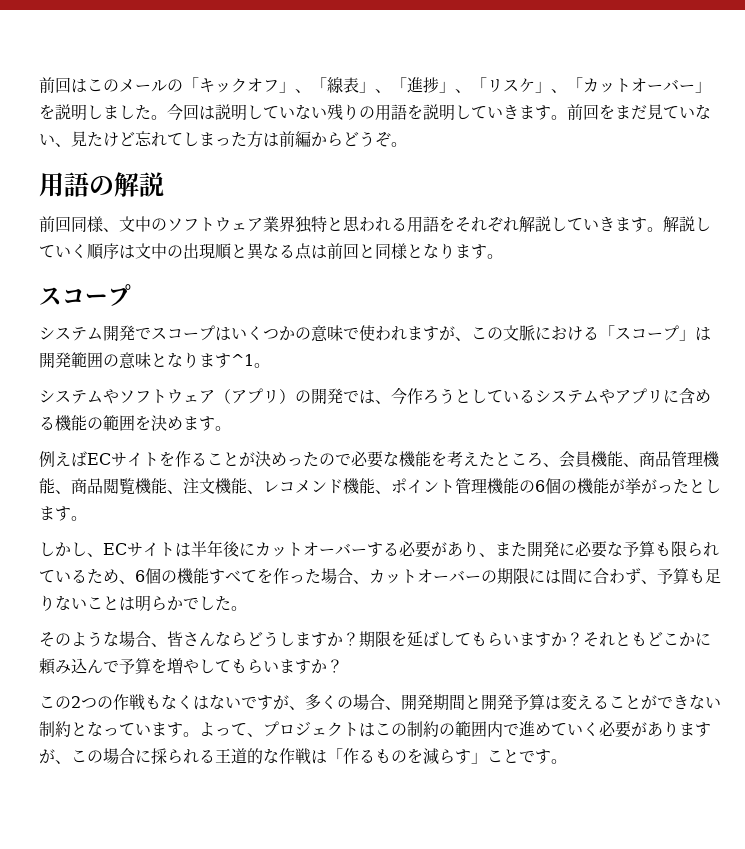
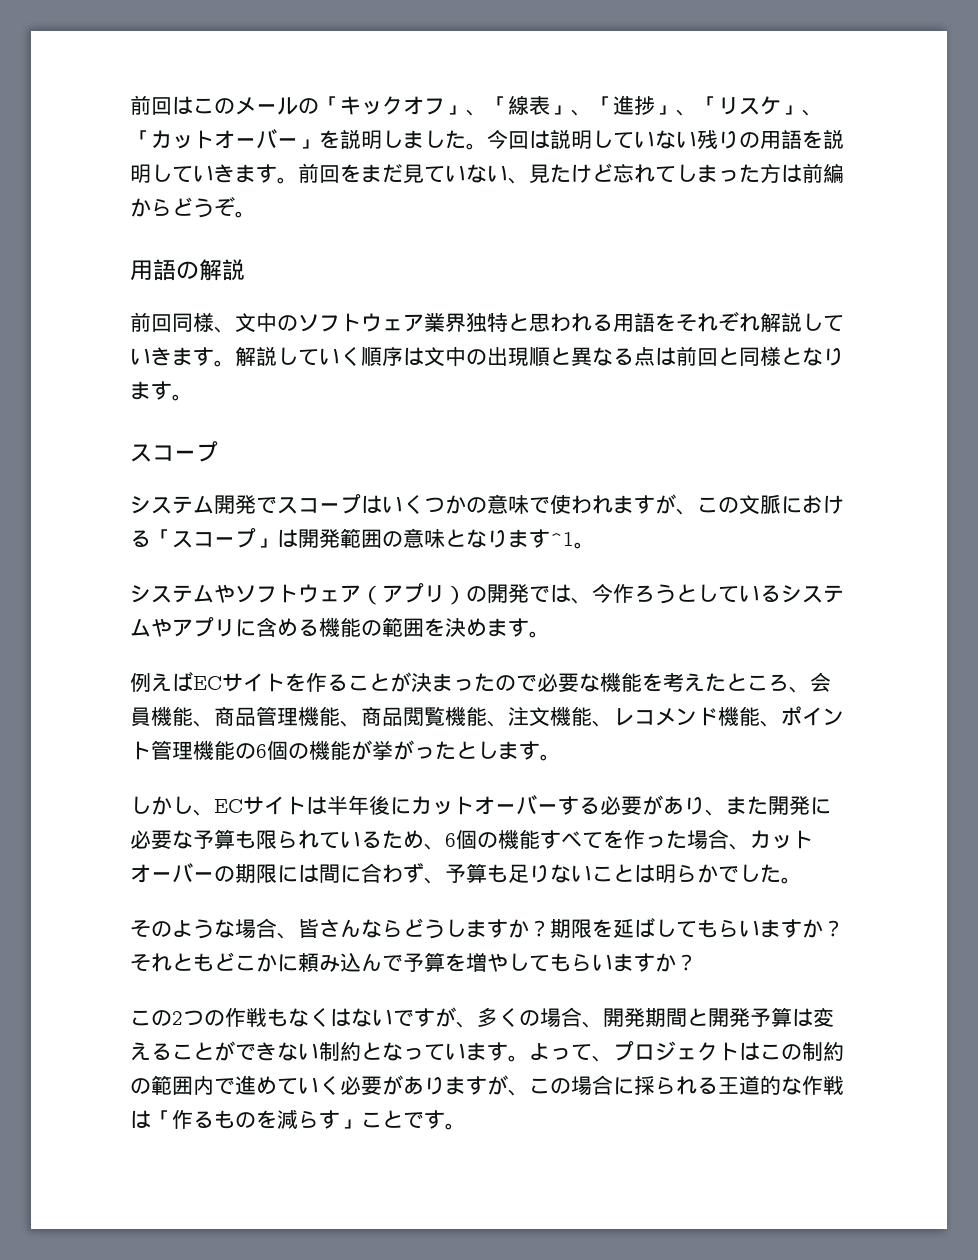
- 例えばECサイトを作ることが決めったので必要な機能を考えたところ、会員機能、商品管理機能、商品閲覧機能、注文機能、レコメンド機能、ポイント管理機能の6個の機能が挙がったとします。
+ 例えばECサイトを作ることが決まったので必要な機能を考えたところ、会員機能、商品管理機能、商品閲覧機能、注文機能、レコメンド機能、ポイント管理機能の6個の機能が挙がったとします。

